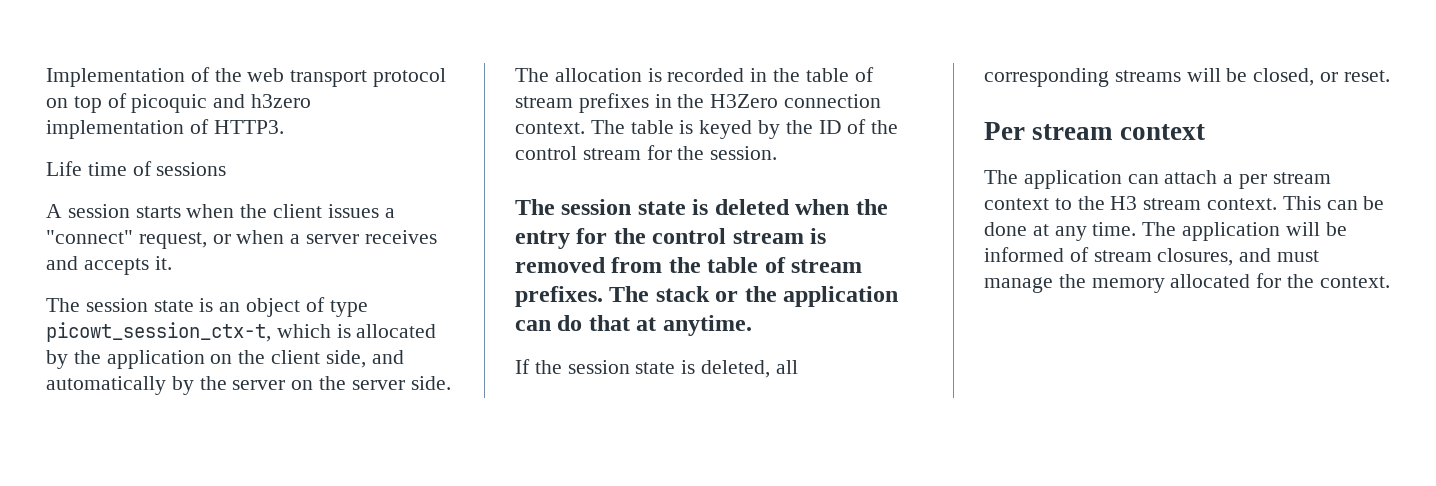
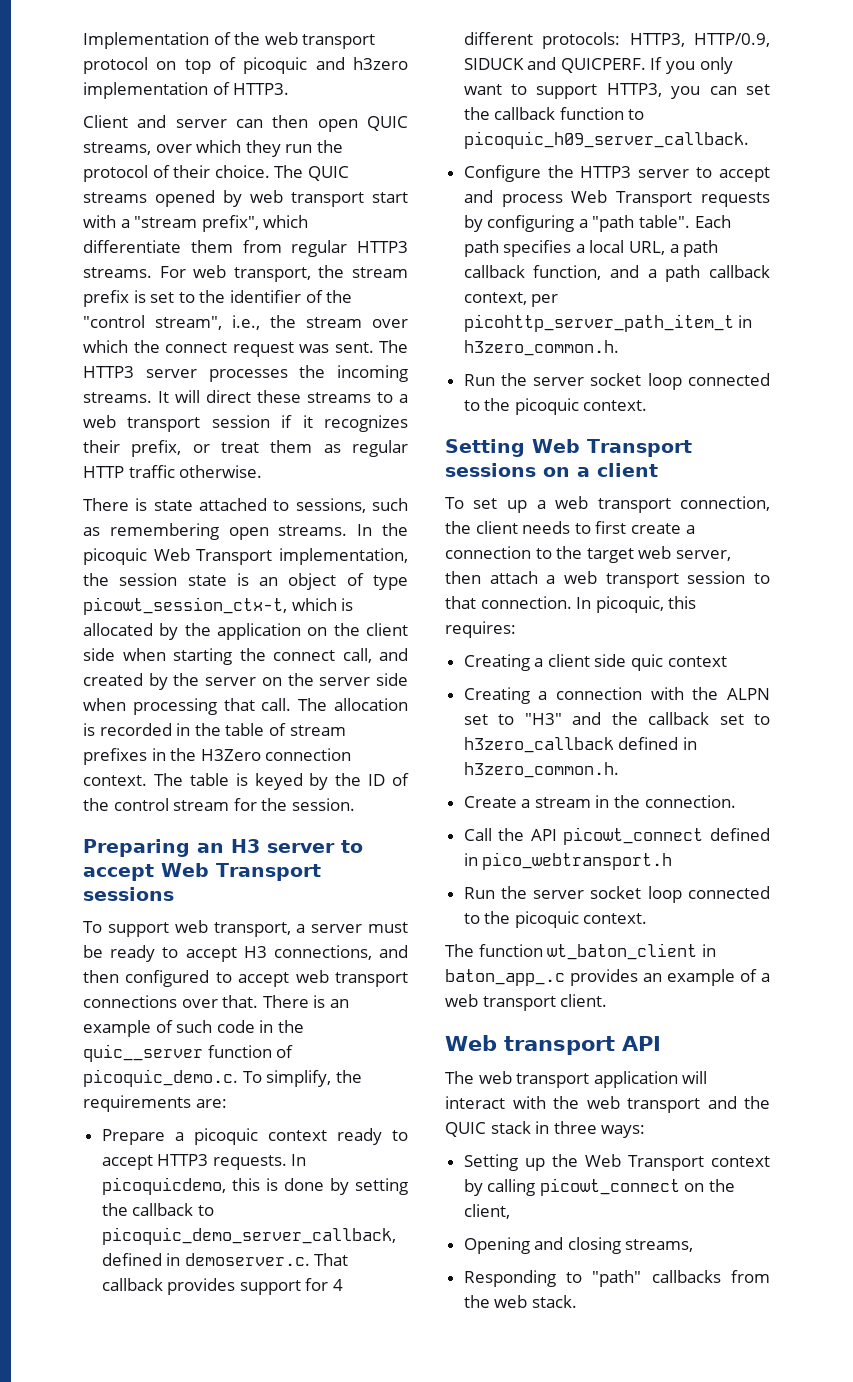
- Life time of sessions
- A session starts when the client issues a "connect" request, or when a server receives and accepts it.
- The session state is an object of type picowt_session_ctx-t, which is allocated by the application on the client side, and automatically by the server on the server side.
+ Client and server can then open QUIC streams, over which they run the protocol of their choice. The QUIC streams opened by web transport start with a "stream prefix", which differentiate them from regular HTTP3 streams. For web transport, the stream prefix is set to the identifier of the "control stream", i.e., the stream over which the connect request was sent. The HTTP3 server processes the incoming streams. It will direct these streams to a web transport session if it recognizes their prefix, or treat them as regular HTTP traffic otherwise.
+ There is state attached to sessions, such as remembering open streams. In the picoquic Web Transport implementation, the session state is an object of type picowt_session_ctx-t, which is allocated by the application on the client side when starting the connect call, and created by the server on the server side when processing that call.
- The session state is deleted when the entry for the control stream is removed from the table of stream prefixes. The stack or the application can do that at anytime.
- If the session state is deleted, all corresponding streams will be closed, or reset.
- Per stream context
- The application can attach a per stream context to the H3 stream context. This can be done at any time. The application will be informed of stream closures, and must manage the memory allocated for the context.
+ Preparing an H3 server to accept Web Transport sessions
+ To support web transport, a server must be ready to accept H3 connections, and then configured to accept web transport connections over that. There is an example of such code in the quic__server function of picoquic_demo.c. To simplify, the requirements are:
+ Prepare a picoquic context ready to accept HTTP3 requests. In picoquicdemo, this is done by setting the callback to picoquic_demo_server_callback, defined in demoserver.c. That callback provides support for 4 different protocols: HTTP3, HTTP/0.9, SIDUCK and QUICPERF. If you only want to support HTTP3, you can set the callback function to picoquic_h09_server_callback.
+ Configure the HTTP3 server to accept and process Web Transport requests by configuring a "path table". Each path specifies a local URL, a path callback function, and a path callback context, per picohttp_server_path_item_t in h3zero_common.h.
+ Run the server socket loop connected to the picoquic context.
+ Setting Web Transport sessions on a client
+ To set up a web transport connection, the client needs to first create a connection to the target web server, then attach a web transport session to that connection. In picoquic, this requires:
+ Creating a client side quic context
+ Creating a connection with the ALPN set to "H3" and the callback set to h3zero_callback defined in h3zero_common.h.
+ Create a stream in the connection.
+ Call the API picowt_connect defined in pico_webtransport.h
+ Run the server socket loop connected to the picoquic context.
+ The function wt_baton_client in baton_app_.c provides an example of a web transport client.
+ Web transport API
+ The web transport application will interact with the web transport and the QUIC stack in three ways:
+ Setting up the Web Transport context by calling picowt_connect on the client,
+ Opening and closing streams,
+ Responding to "path" callbacks from the web stack.

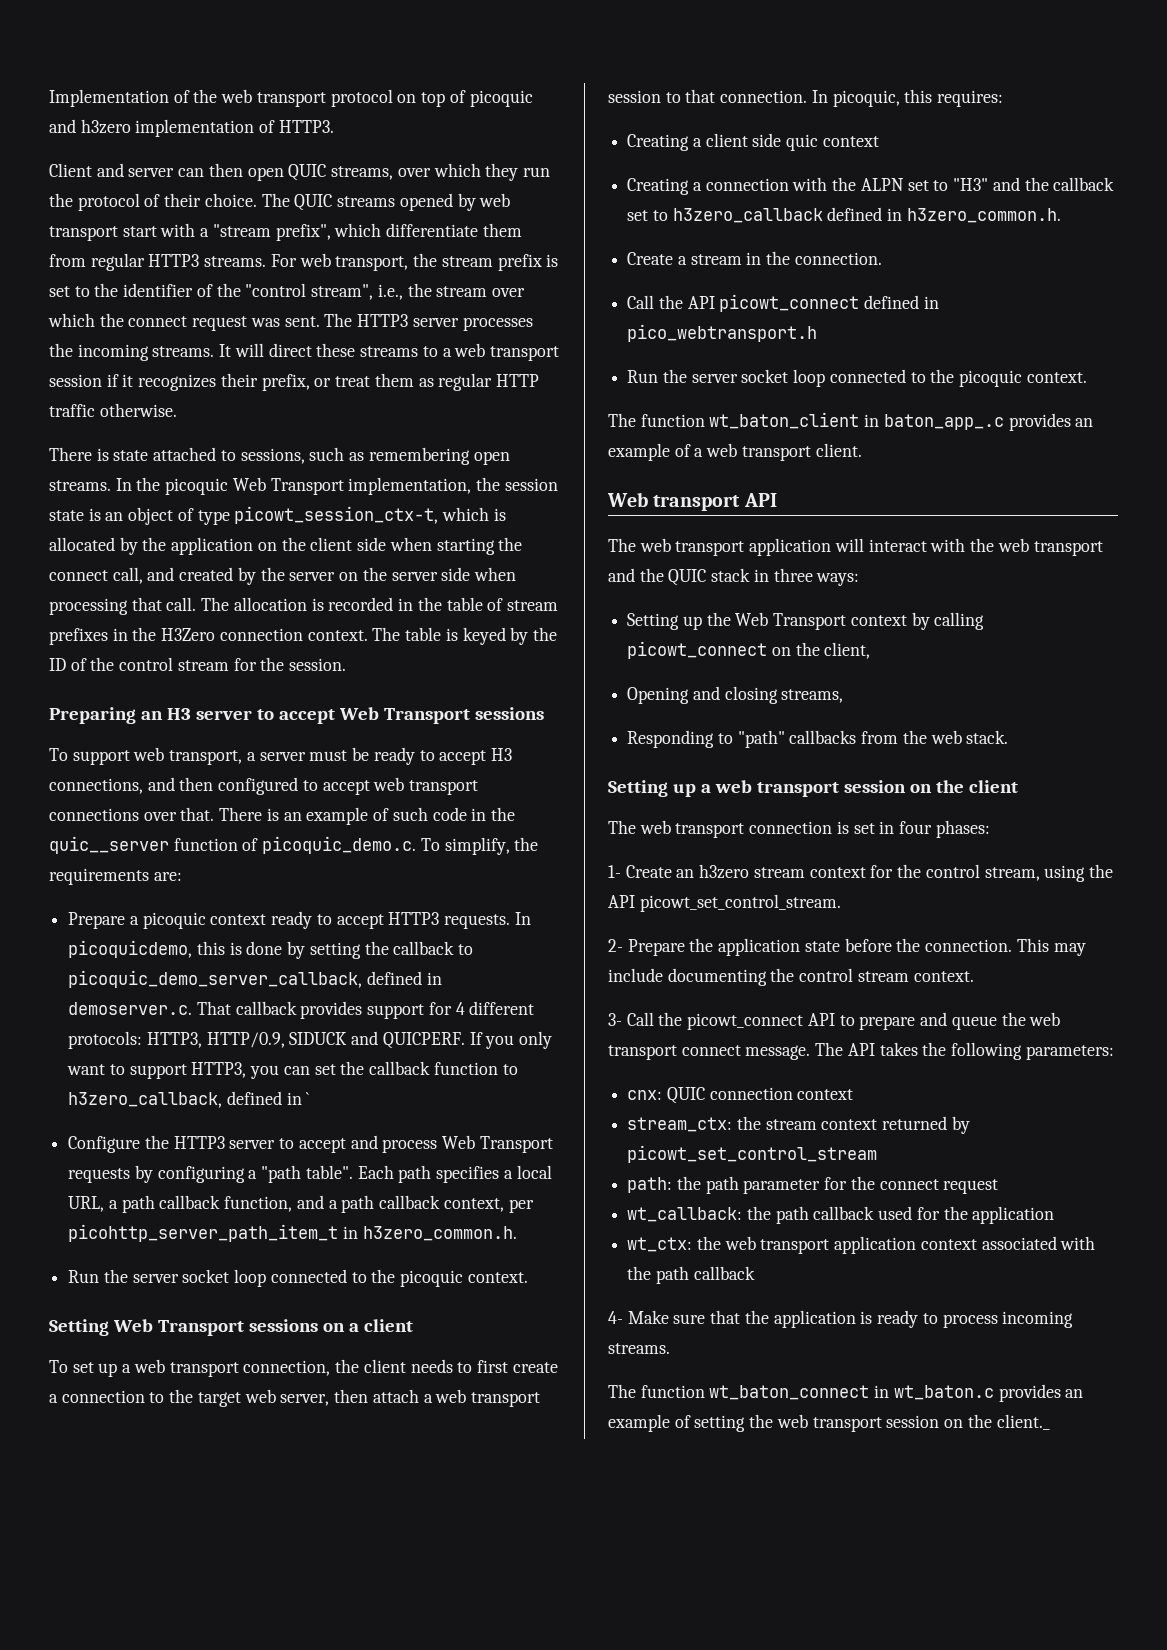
- If you only want to support HTTP3, you can set the callback function to picoquic_h09_server_callback.
+ If you only want to support HTTP3, you can set the callback function to h3zero_callback, defined in `
+ Setting up a web transport session on the client
+ The web transport connection is set in four phases:
+ 1- Create an h3zero stream context for the control stream, using the API picowt_set_control_stream.
+ 2- Prepare the application state before the connection. This may include documenting the control stream context.
+ 3- Call the picowt_connect API to prepare and queue the web transport connect message. The API takes the following parameters:
+ cnx: QUIC connection context
+ stream_ctx: the stream context returned by picowt_set_control_stream
+ path: the path parameter for the connect request
+ wt_callback: the path callback used for the application
+ wt_ctx: the web transport application context associated with the path callback
+ 4- Make sure that the application is ready to process incoming streams.
+ The function wt_baton_connect in wt_baton.c provides an example of setting the web transport session on the client._

